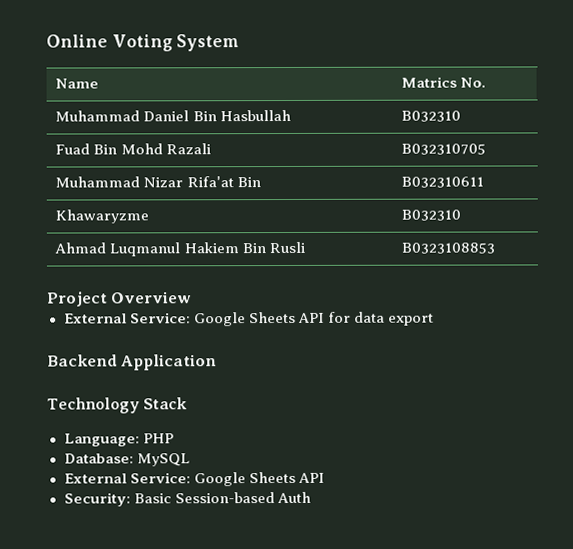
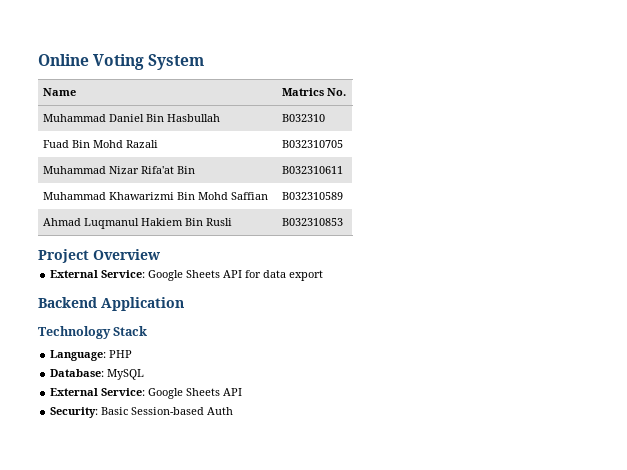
- Khawaryzme | B032310
+ Muhammad Khawarizmi Bin Mohd Saffian | B032310589
- Ahmad Luqmanul Hakiem Bin Rusli | B0323108853
+ Ahmad Luqmanul Hakiem Bin Rusli | B032310853

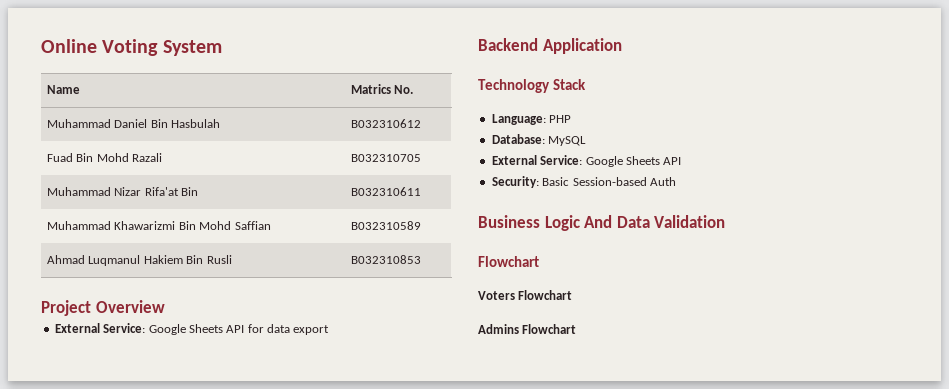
- Muhammad Daniel Bin Hasbullah | B032310
+ Muhammad Daniel Bin Hasbulah | B032310612
+ Business Logic And Data Validation
+ Flowchart
+ Voters Flowchart
+ Admins Flowchart

